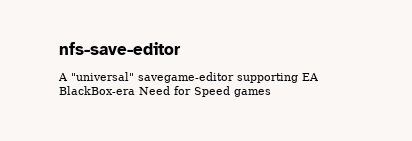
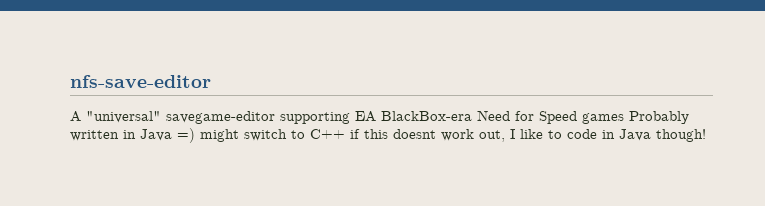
- A "universal" savegame-editor supporting EA BlackBox-era Need for Speed games
+ A "universal" savegame-editor supporting EA BlackBox-era Need for Speed games Probably written in Java =) might switch to C++ if this doesnt work out, I like to code in Java though!

